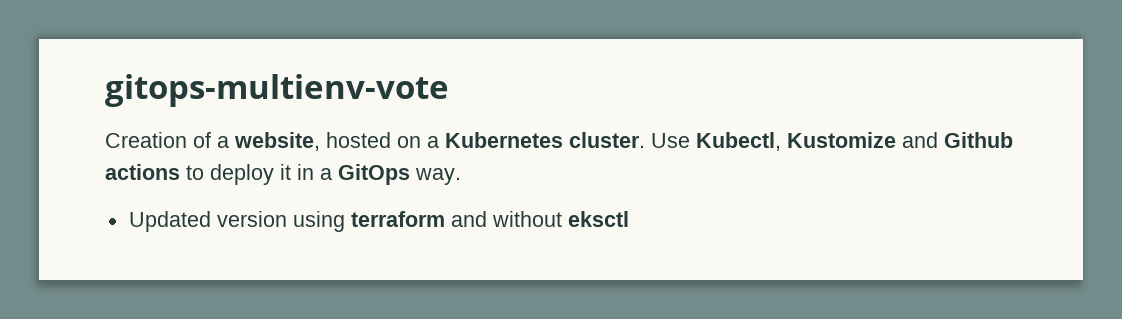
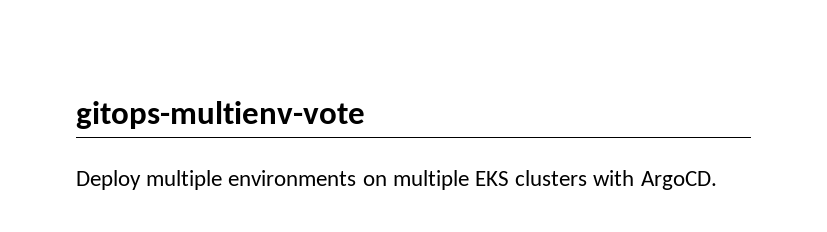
- Creation of a website, hosted on a Kubernetes cluster. Use Kubectl, Kustomize and Github actions to deploy it in a GitOps way.
- Updated version using terraform and without eksctl
+ Deploy multiple environments on multiple EKS clusters with ArgoCD.

